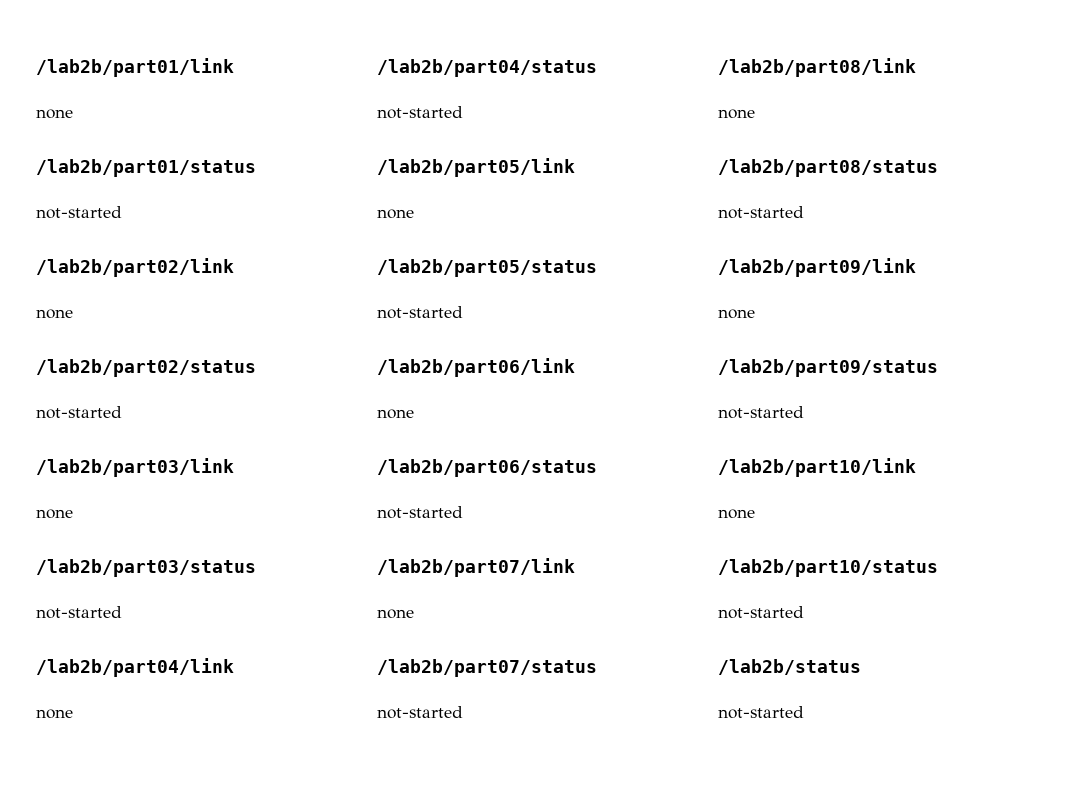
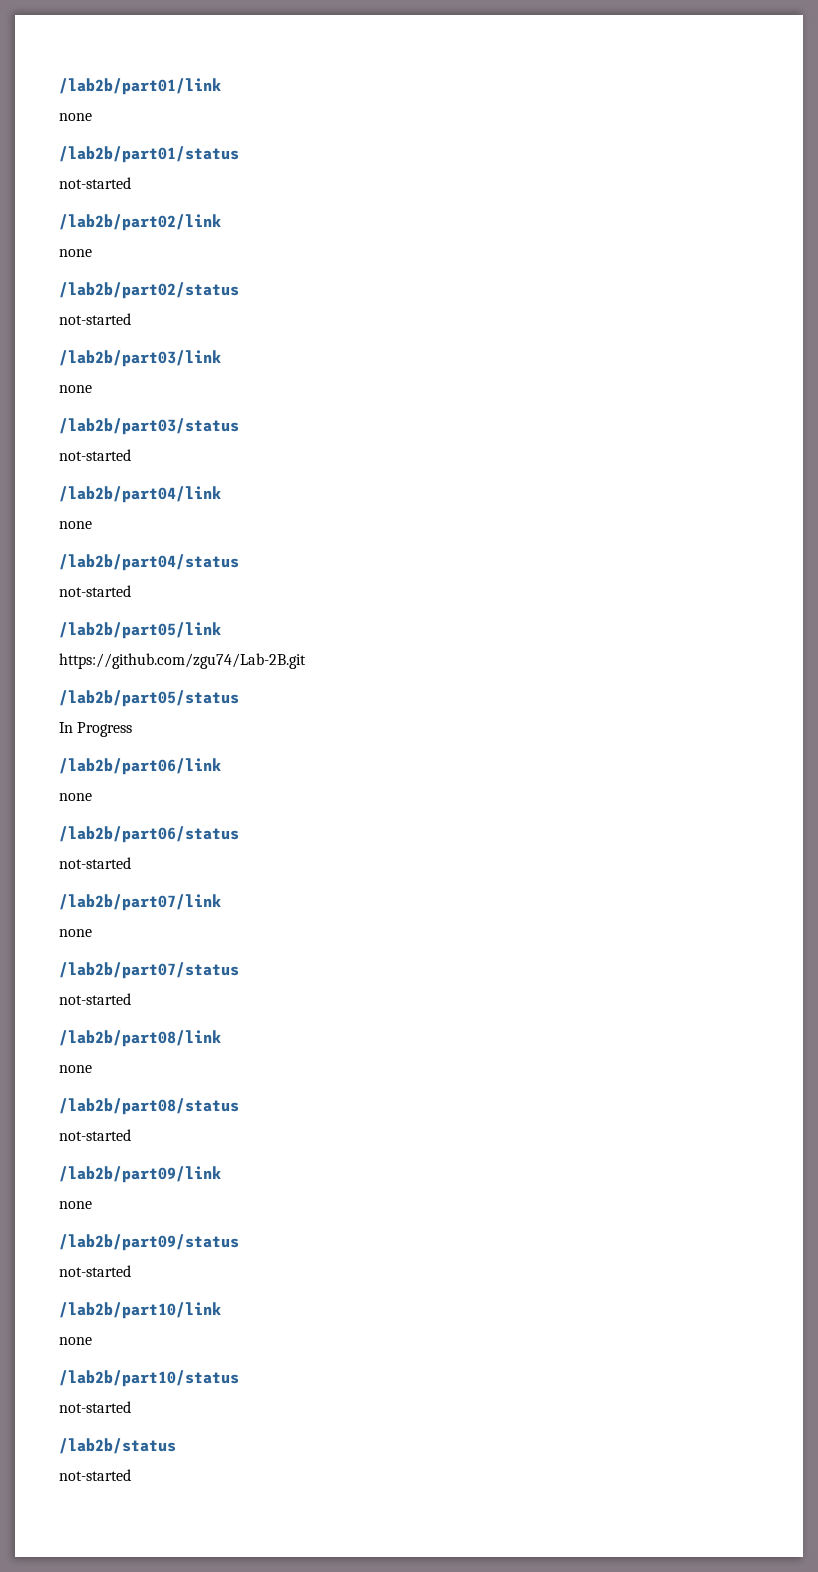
  /lab2b/part05/link
- none
+ https://github.com/zgu74/Lab-2B.git
  /lab2b/part05/status
- not-started
+ In Progress

